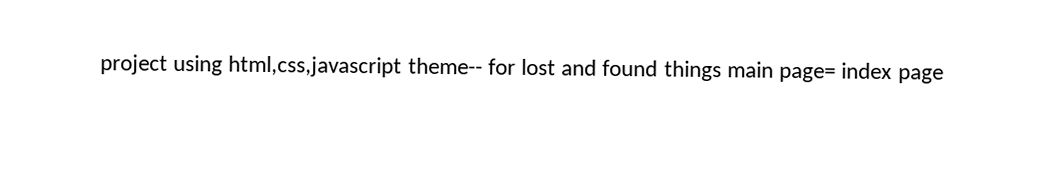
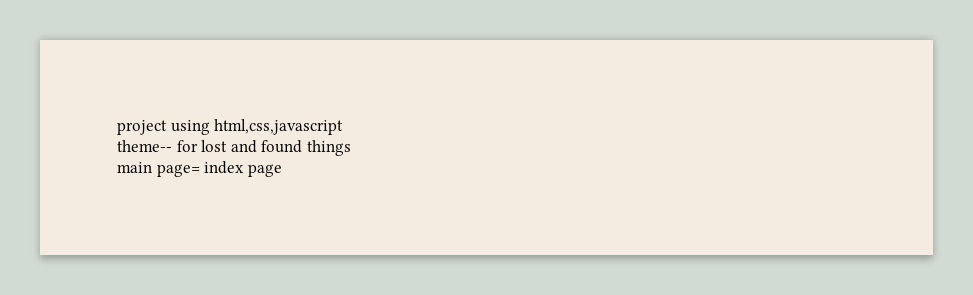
- project using html,css,javascript theme-- for lost and found things main page= index page
+ project using html,css,javascript
+ theme-- for lost and found things
+ main page= index page

